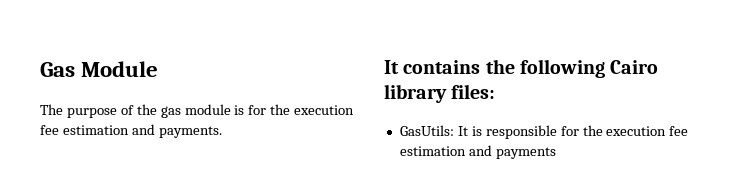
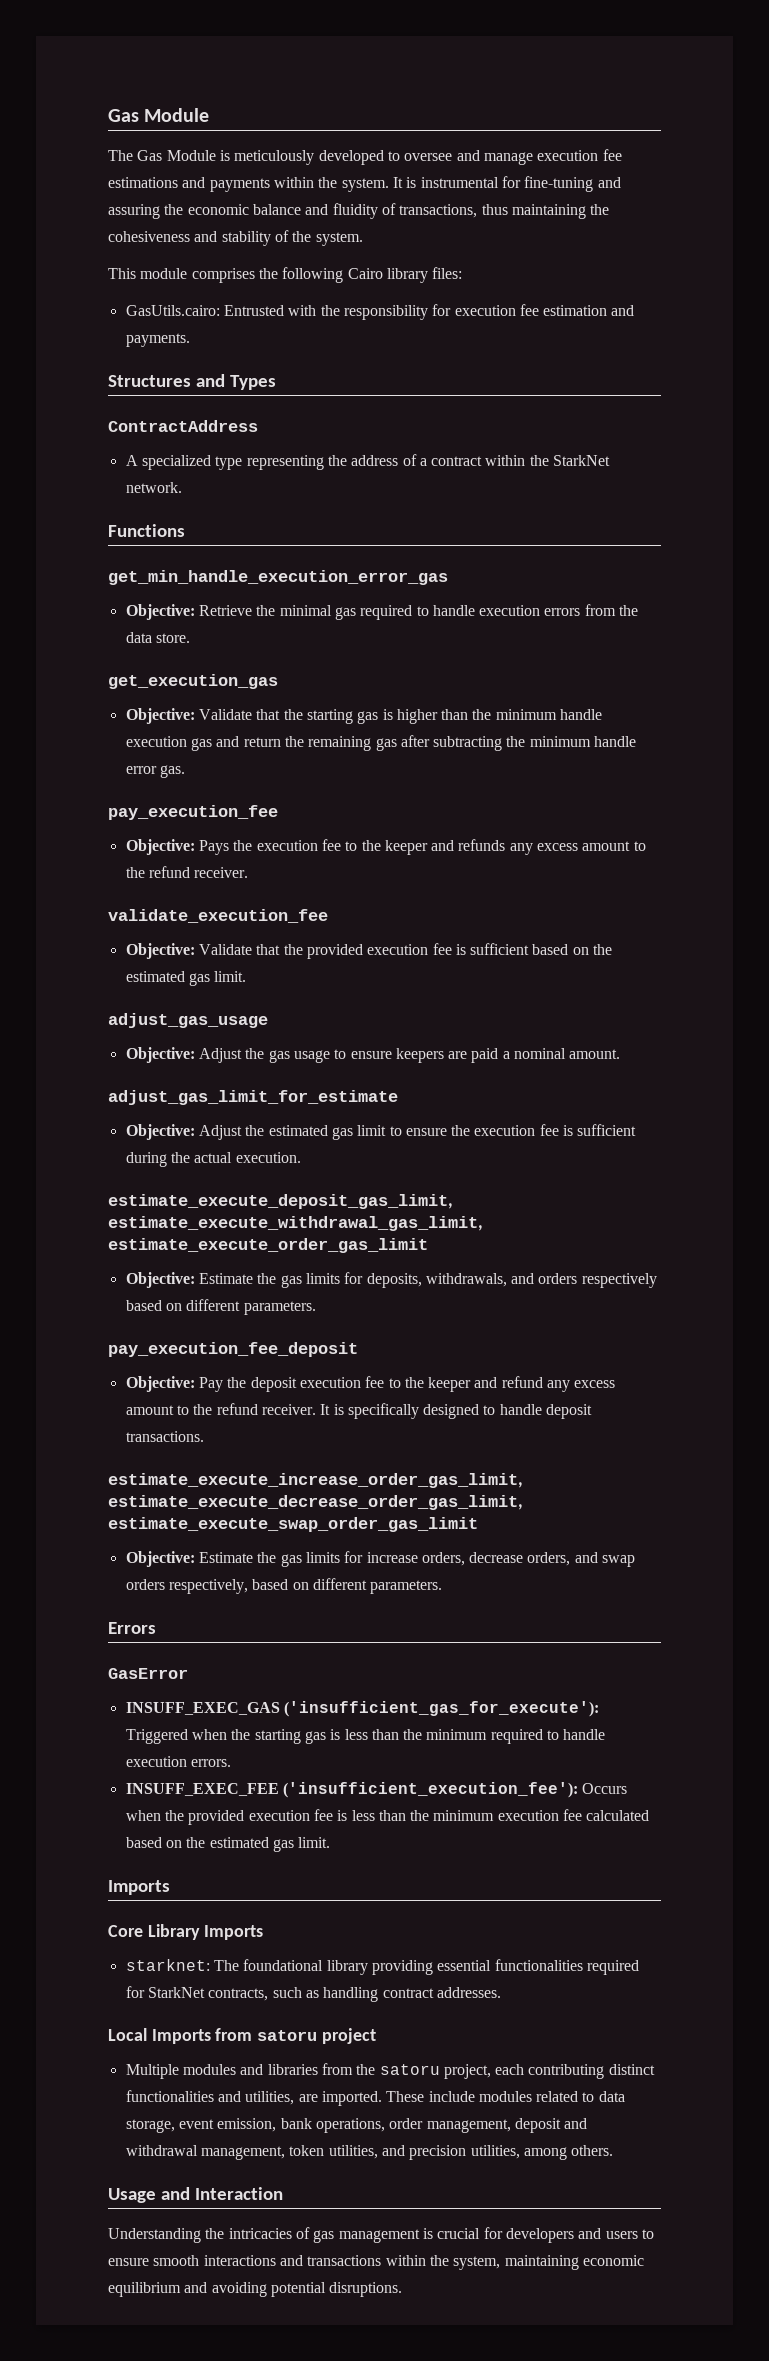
- The purpose of the gas module is for the execution fee estimation and payments.
+ The Gas Module is meticulously developed to oversee and manage execution fee estimations and payments within the system. It is instrumental for fine-tuning and assuring the economic balance and fluidity of transactions, thus maintaining the cohesiveness and stability of the system.
+ This module comprises the following Cairo library files:
+ GasUtils.cairo: Entrusted with the responsibility for execution fee estimation and payments.
- It contains the following Cairo library files:
- GasUtils: It is responsible for the execution fee estimation and payments
+ Structures and Types
+ ContractAddress
+ A specialized type representing the address of a contract within the StarkNet network.
+ Functions
+ get_min_handle_execution_error_gas
+ Objective: Retrieve the minimal gas required to handle execution errors from the data store.
+ get_execution_gas
+ Objective: Validate that the starting gas is higher than the minimum handle execution gas and return the remaining gas after subtracting the minimum handle error gas.
+ pay_execution_fee
+ Objective: Pays the execution fee to the keeper and refunds any excess amount to the refund receiver.
+ validate_execution_fee
+ Objective: Validate that the provided execution fee is sufficient based on the estimated gas limit.
+ adjust_gas_usage
+ Objective: Adjust the gas usage to ensure keepers are paid a nominal amount.
+ adjust_gas_limit_for_estimate
+ Objective: Adjust the estimated gas limit to ensure the execution fee is sufficient during the actual execution.
+ estimate_execute_deposit_gas_limit, estimate_execute_withdrawal_gas_limit, estimate_execute_order_gas_limit
+ Objective: Estimate the gas limits for deposits, withdrawals, and orders respectively based on different parameters.
+ pay_execution_fee_deposit
+ Objective: Pay the deposit execution fee to the keeper and refund any excess amount to the refund receiver. It is specifically designed to handle deposit transactions.
+ estimate_execute_increase_order_gas_limit, estimate_execute_decrease_order_gas_limit, estimate_execute_swap_order_gas_limit
+ Objective: Estimate the gas limits for increase orders, decrease orders, and swap orders respectively, based on different parameters.
+ Errors
+ GasError
+ INSUFF_EXEC_GAS ('insufficient_gas_for_execute'): Triggered when the starting gas is less than the minimum required to handle execution errors.
+ INSUFF_EXEC_FEE ('insufficient_execution_fee'): Occurs when the provided execution fee is less than the minimum execution fee calculated based on the estimated gas limit.
+ Imports
+ Core Library Imports
+ starknet: The foundational library providing essential functionalities required for StarkNet contracts, such as handling contract addresses.
+ Local Imports from satoru project
+ Multiple modules and libraries from the satoru project, each contributing distinct functionalities and utilities, are imported. These include modules related to data storage, event emission, bank operations, order management, deposit and withdrawal management, token utilities, and precision utilities, among others.
+ Usage and Interaction
+ Understanding the intricacies of gas management is crucial for developers and users to ensure smooth interactions and transactions within the system, maintaining economic equilibrium and avoiding potential disruptions.

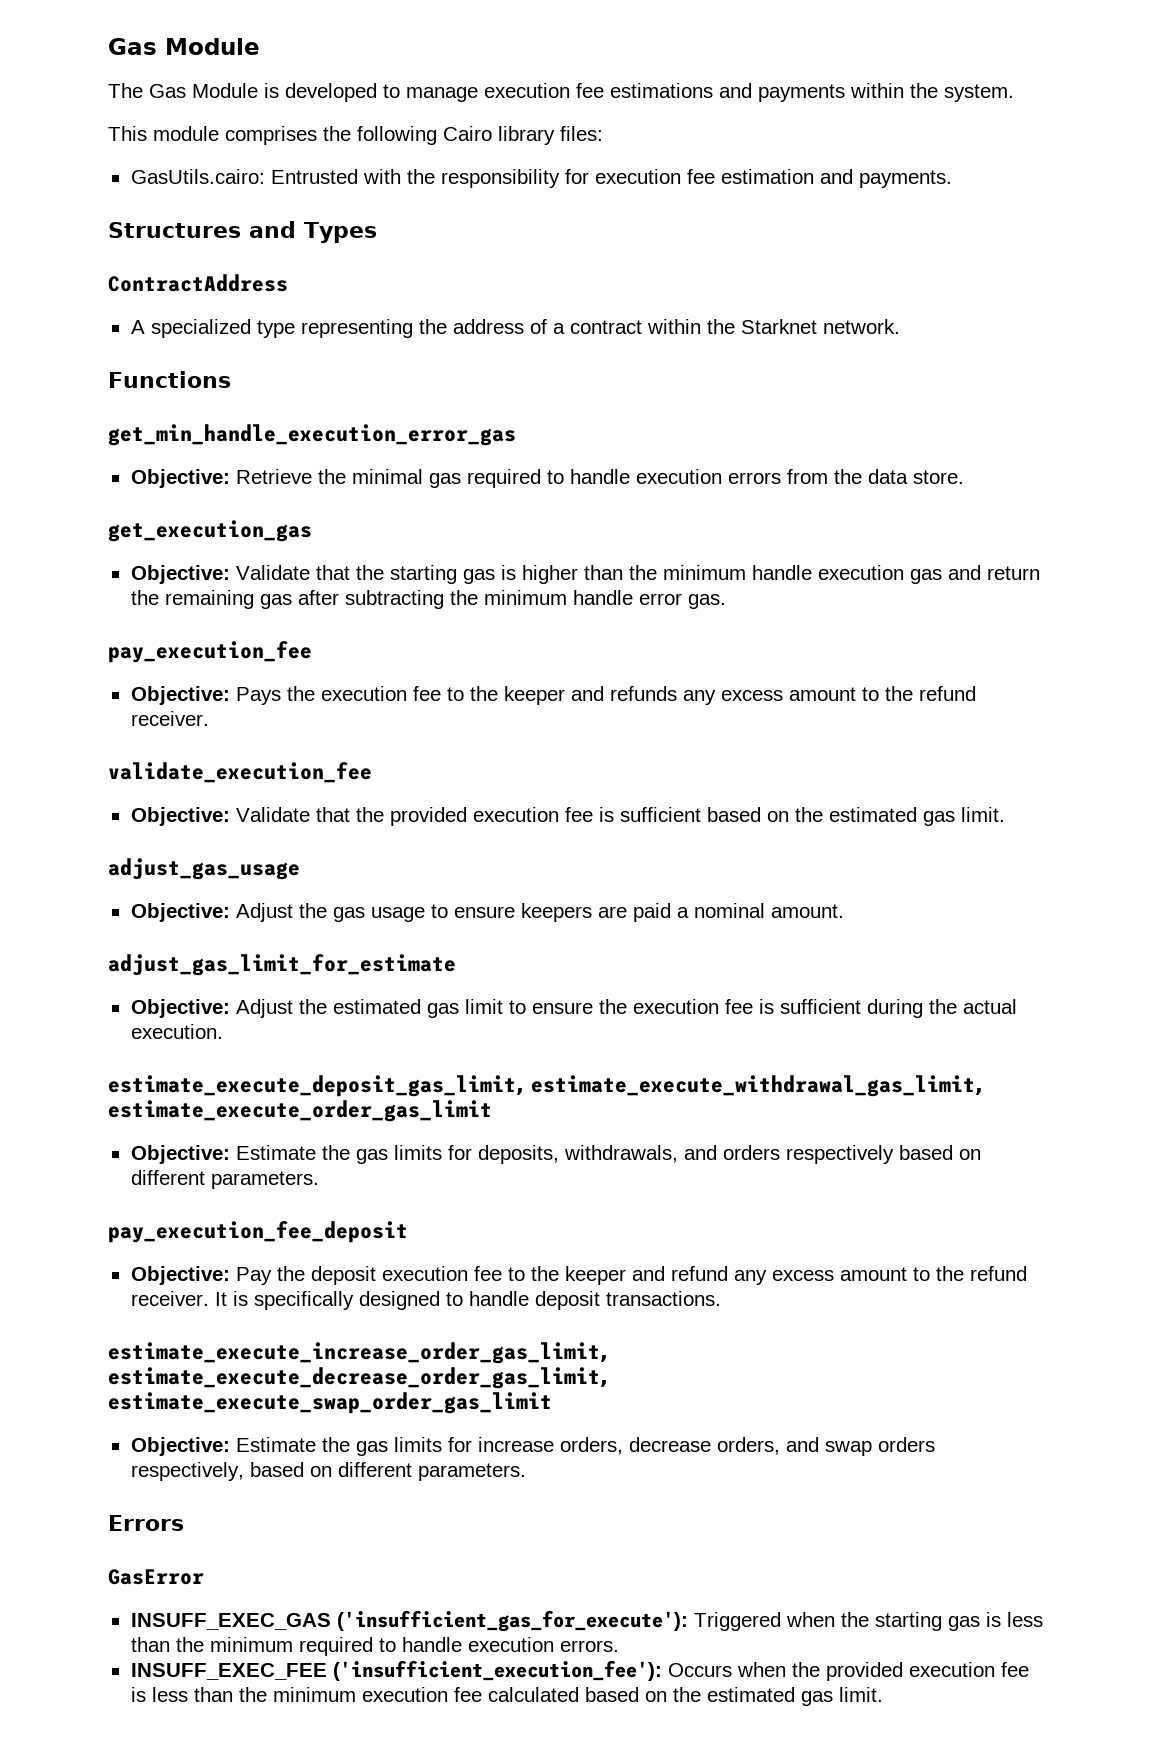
- The Gas Module is meticulously developed to oversee and manage execution fee estimations and payments within the system. It is instrumental for fine-tuning and assuring the economic balance and fluidity of transactions, thus maintaining the cohesiveness and stability of the system.
+ The Gas Module is developed to manage execution fee estimations and payments within the system.
- A specialized type representing the address of a contract within the StarkNet network.
+ A specialized type representing the address of a contract within the Starknet network.
  INSUFF_EXEC_FEE ('insufficient_execution_fee'): Occurs when the provided execution fee is less than the minimum execution fee calculated based on the estimated gas limit.
- Imports
- Core Library Imports
- starknet: The foundational library providing essential functionalities required for StarkNet contracts, such as handling contract addresses.
- Local Imports from satoru project
- Multiple modules and libraries from the satoru project, each contributing distinct functionalities and utilities, are imported. These include modules related to data storage, event emission, bank operations, order management, deposit and withdrawal management, token utilities, and precision utilities, among others.
- Usage and Interaction
- Understanding the intricacies of gas management is crucial for developers and users to ensure smooth interactions and transactions within the system, maintaining economic equilibrium and avoiding potential disruptions.

